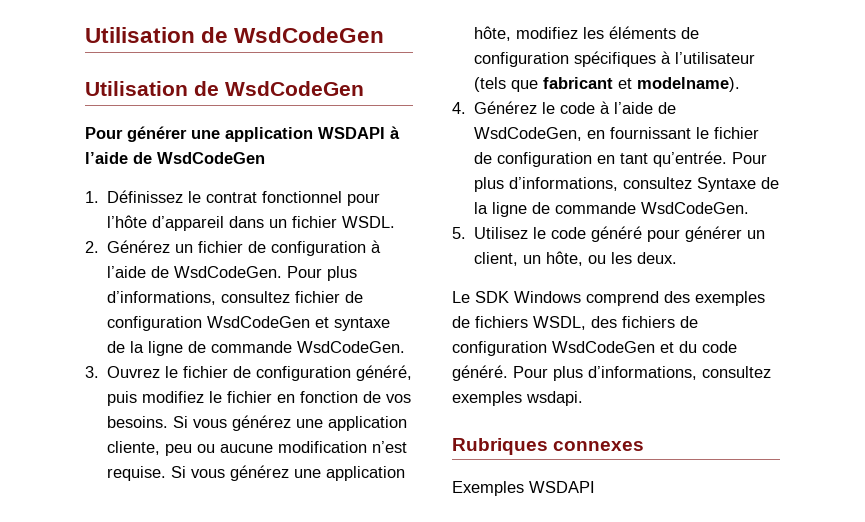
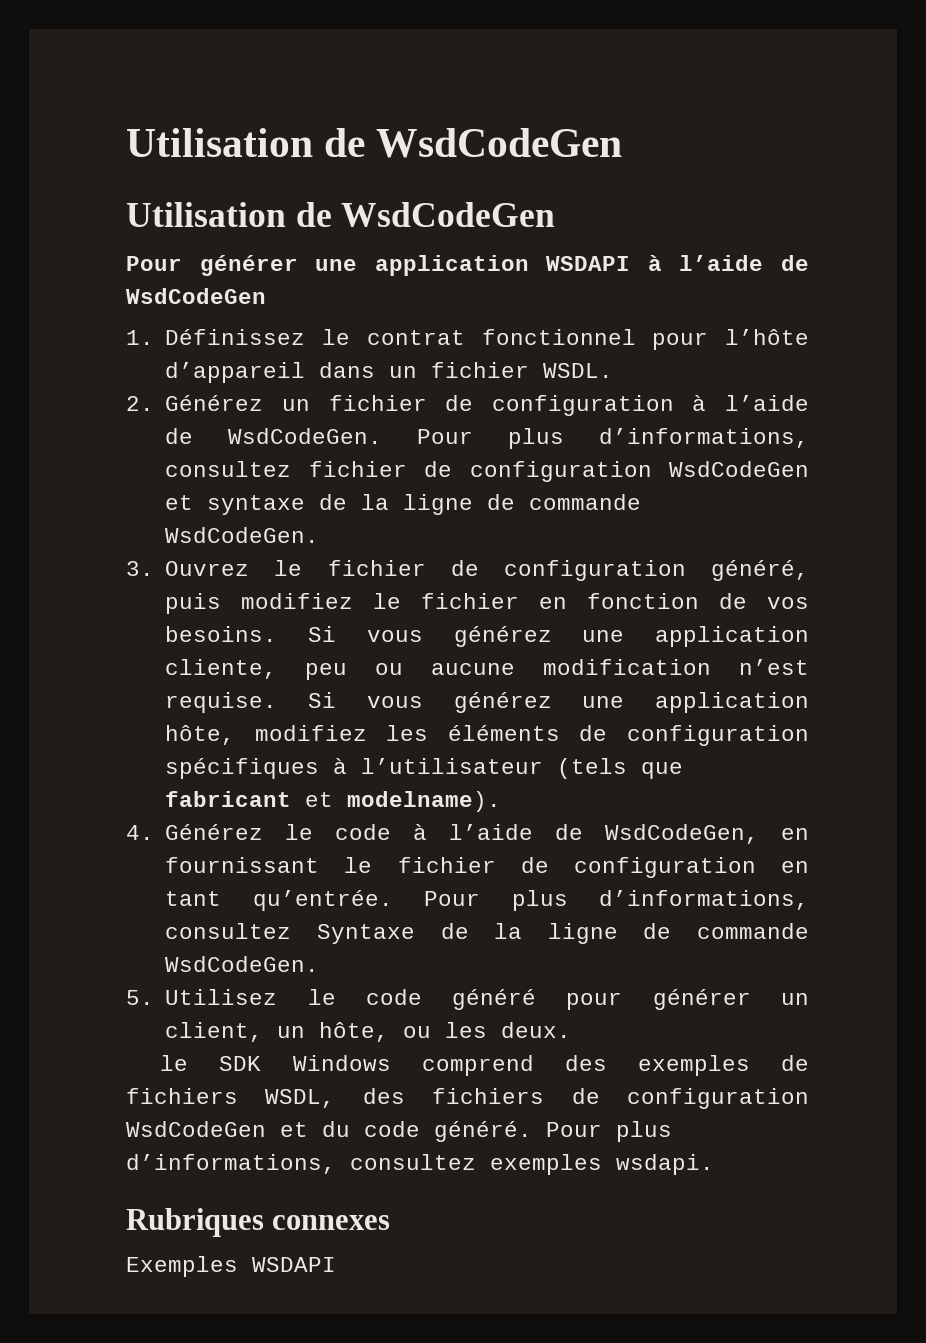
- Le SDK Windows comprend des exemples de fichiers WSDL, des fichiers de configuration WsdCodeGen et du code généré.
+ le SDK Windows comprend des exemples de fichiers WSDL, des fichiers de configuration WsdCodeGen et du code généré.

